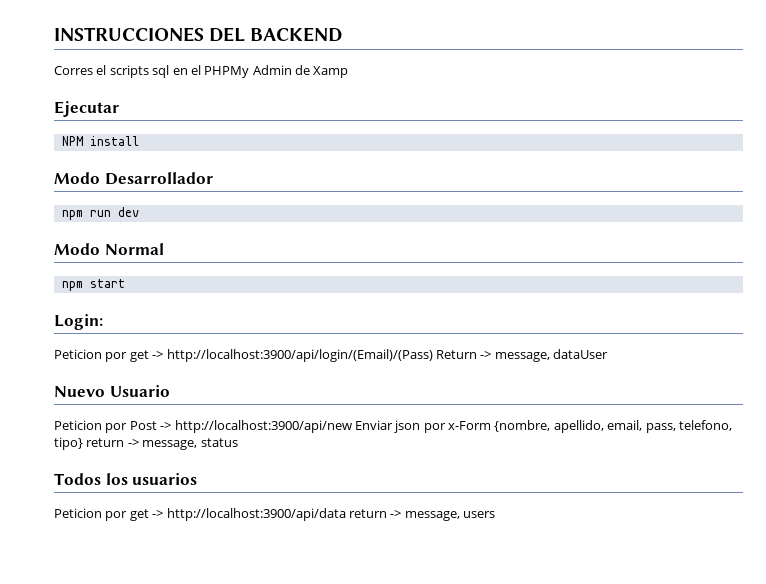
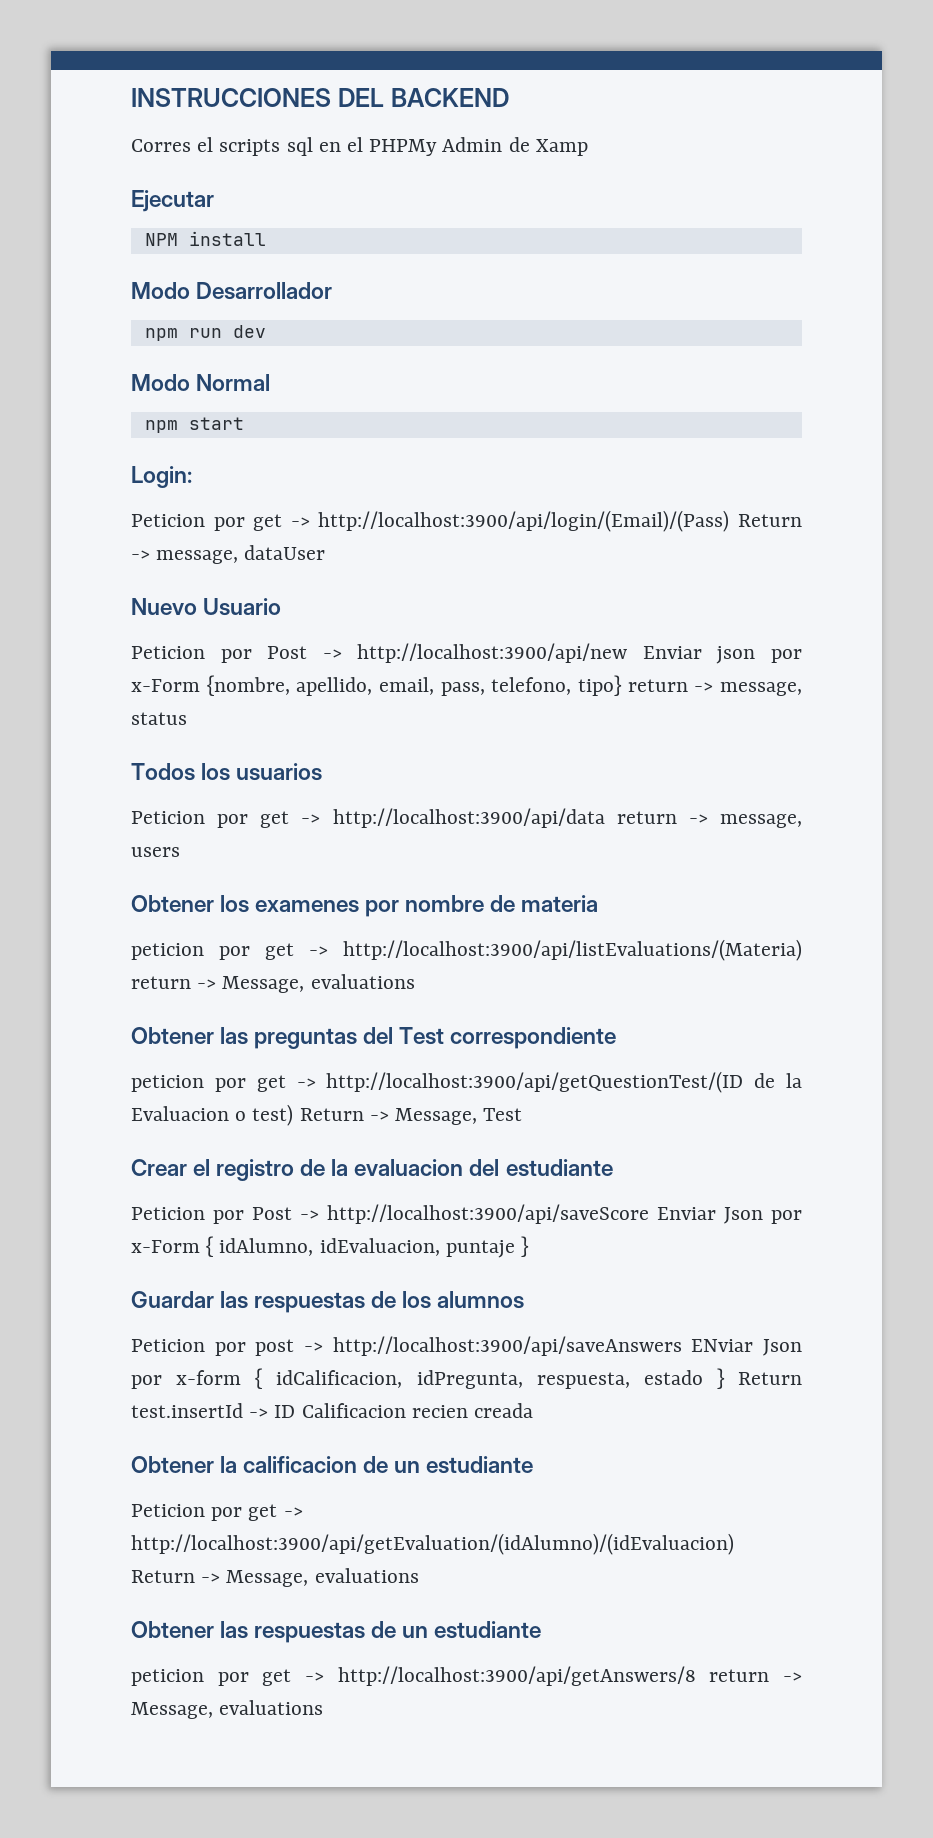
+ Obtener los examenes por nombre de materia
+ peticion por get -> http://localhost:3900/api/listEvaluations/(Materia) return -> Message, evaluations
+ Obtener las preguntas del Test correspondiente
+ peticion por get -> http://localhost:3900/api/getQuestionTest/(ID de la Evaluacion o test) Return -> Message, Test
+ Crear el registro de la evaluacion del estudiante
+ Peticion por Post -> http://localhost:3900/api/saveScore Enviar Json por x-Form { idAlumno, idEvaluacion, puntaje }
+ Guardar las respuestas de los alumnos
+ Peticion por post -> http://localhost:3900/api/saveAnswers ENviar Json por x-form { idCalificacion, idPregunta, respuesta, estado } Return test.insertId -> ID Calificacion recien creada
+ Obtener la calificacion de un estudiante
+ Peticion por get -> http://localhost:3900/api/getEvaluation/(idAlumno)/(idEvaluacion) Return -> Message, evaluations
+ Obtener las respuestas de un estudiante
+ peticion por get -> http://localhost:3900/api/getAnswers/8 return -> Message, evaluations

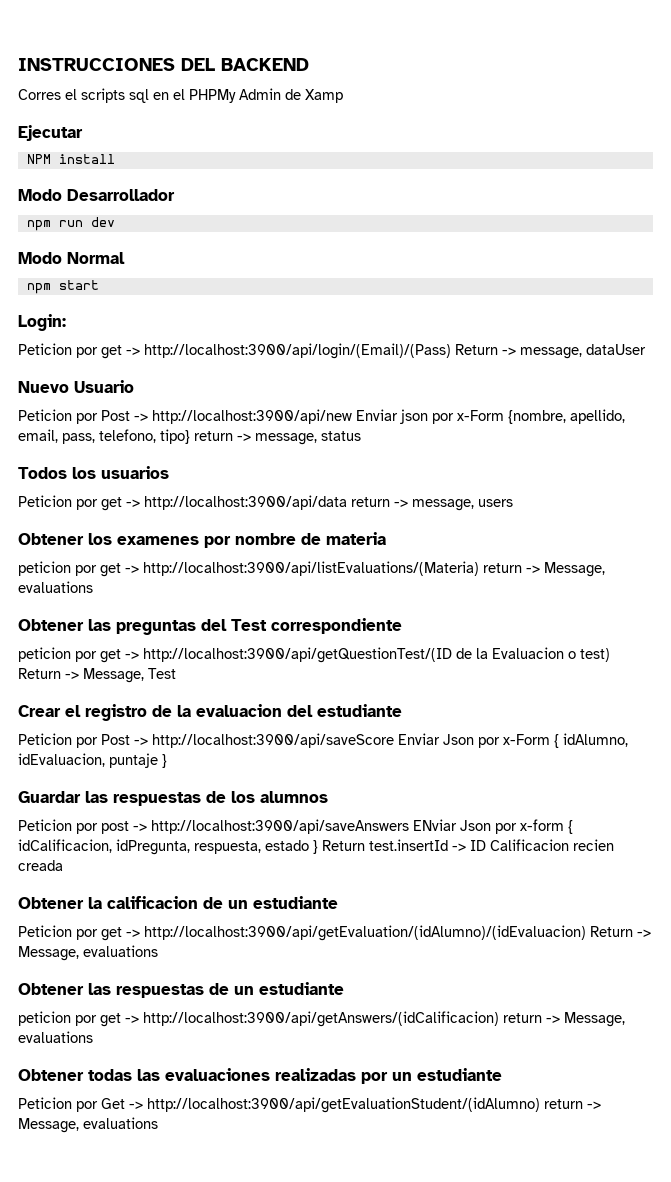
- peticion por get -> http://localhost:3900/api/getAnswers/8 return -> Message, evaluations
+ peticion por get -> http://localhost:3900/api/getAnswers/(idCalificacion) return -> Message, evaluations
+ Obtener todas las evaluaciones realizadas por un estudiante
+ Peticion por Get -> http://localhost:3900/api/getEvaluationStudent/(idAlumno) return -> Message, evaluations

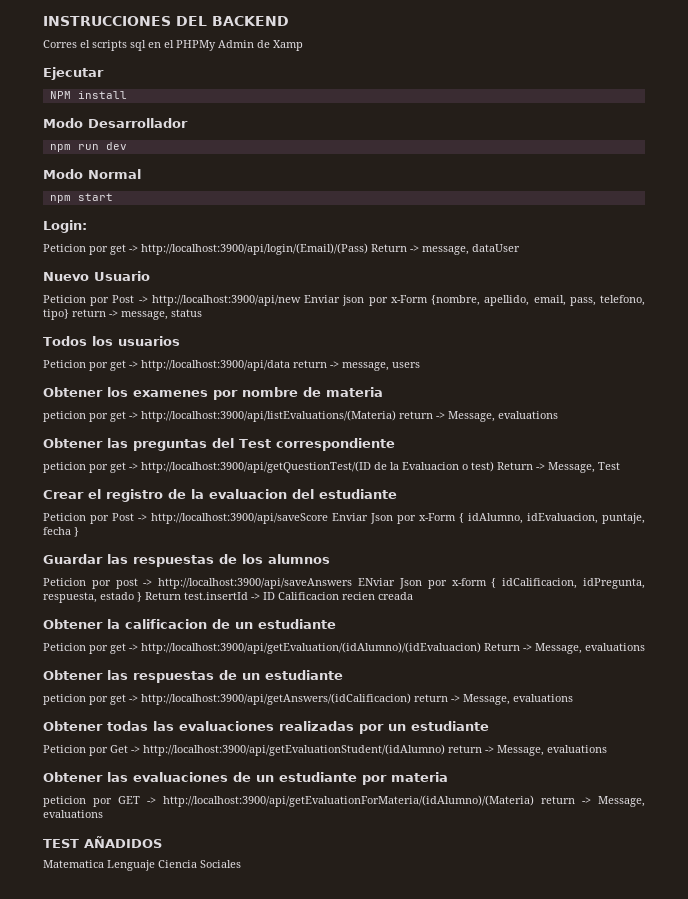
- Peticion por Post -> http://localhost:3900/api/saveScore Enviar Json por x-Form { idAlumno, idEvaluacion, puntaje }
+ Peticion por Post -> http://localhost:3900/api/saveScore Enviar Json por x-Form { idAlumno, idEvaluacion, puntaje, fecha }
+ Obtener las evaluaciones de un estudiante por materia
+ peticion por GET -> http://localhost:3900/api/getEvaluationForMateria/(idAlumno)/(Materia) return -> Message, evaluations
+ TEST AÑADIDOS
+ Matematica Lenguaje Ciencia Sociales

